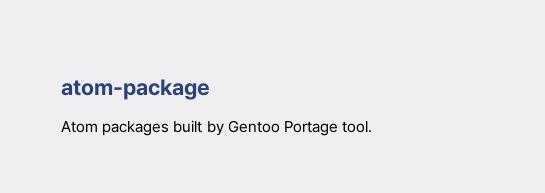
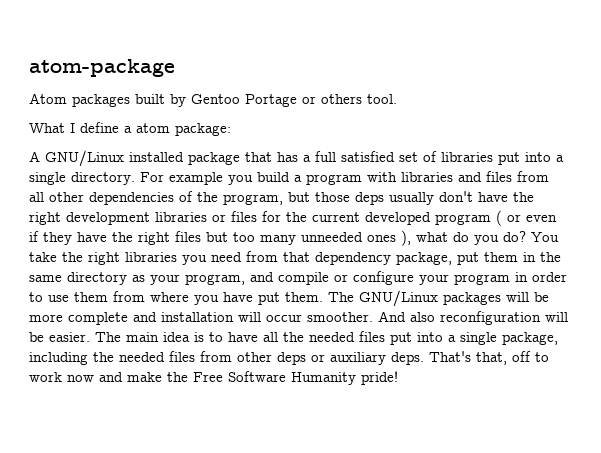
- Atom packages built by Gentoo Portage tool.
+ Atom packages built by Gentoo Portage or others tool.
+ What I define a atom package:
+ A GNU/Linux installed package that has a full satisfied set of libraries put into a single directory. For example you build a program with libraries and files from all other dependencies of the program, but those deps usually don't have the right development libraries or files for the current developed program ( or even if they have the right files but too many unneeded ones ), what do you do? You take the right libraries you need from that dependency package, put them in the same directory as your program, and compile or configure your program in order to use them from where you have put them. The GNU/Linux packages will be more complete and installation will occur smoother. And also reconfiguration will be easier. The main idea is to have all the needed files put into a single package, including the needed files from other deps or auxiliary deps. That's that, off to work now and make the Free Software Humanity pride!

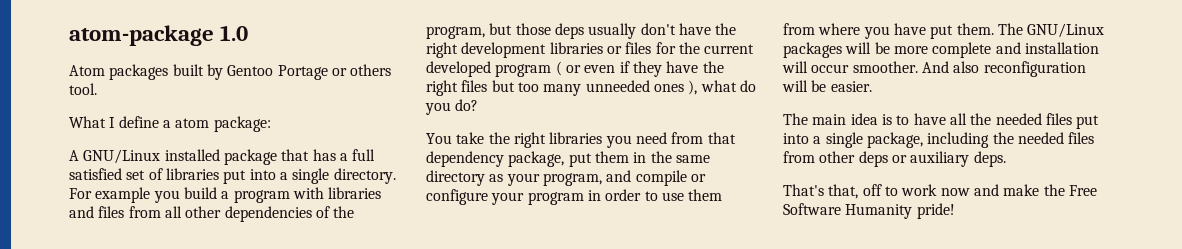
- atom-package
+ atom-package 1.0
- For example you build a program with libraries and files from all other dependencies of the program, but those deps usually don't have the right development libraries or files for the current developed program ( or even if they have the right files but too many unneeded ones ), what do you do? You take the right libraries you need from that dependency package, put them in the same directory as your program, and compile or configure your program in order to use them from where you have put them.
+ For example you build a program with libraries and files from all other dependencies of the program, but those deps usually don't have the right development libraries or files for the current developed program ( or even if they have the right files but too many unneeded ones ), what do you do?
+ You take the right libraries you need from that dependency package, put them in the same directory as your program, and compile or configure your program in order to use them from where you have put them.
- And also reconfiguration will be easier. The main idea is to have all the needed files put into a single package, including the needed files from other deps or auxiliary deps. That's that, off to work now and make the Free Software Humanity pride!
+ And also reconfiguration will be easier.
+ The main idea is to have all the needed files put into a single package, including the needed files from other deps or auxiliary deps.
+ That's that, off to work now and make the Free Software Humanity pride!

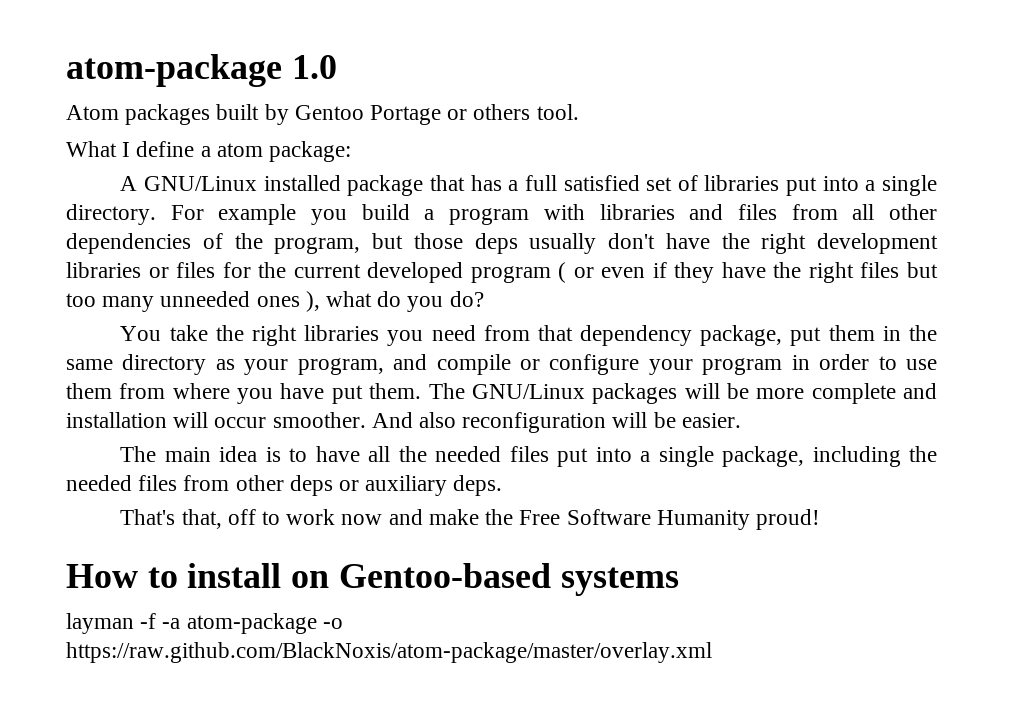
- That's that, off to work now and make the Free Software Humanity pride!
+ That's that, off to work now and make the Free Software Humanity proud!
+ How to install on Gentoo-based systems
+ layman -f -a atom-package -o https://raw.github.com/BlackNoxis/atom-package/master/overlay.xml

